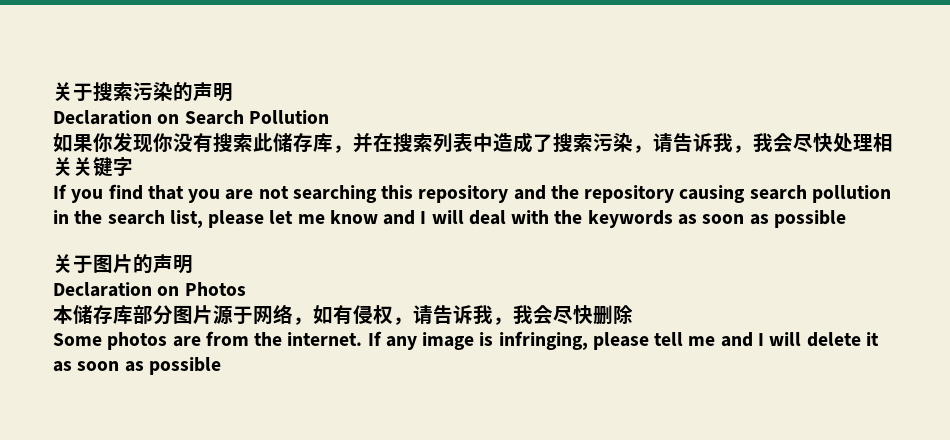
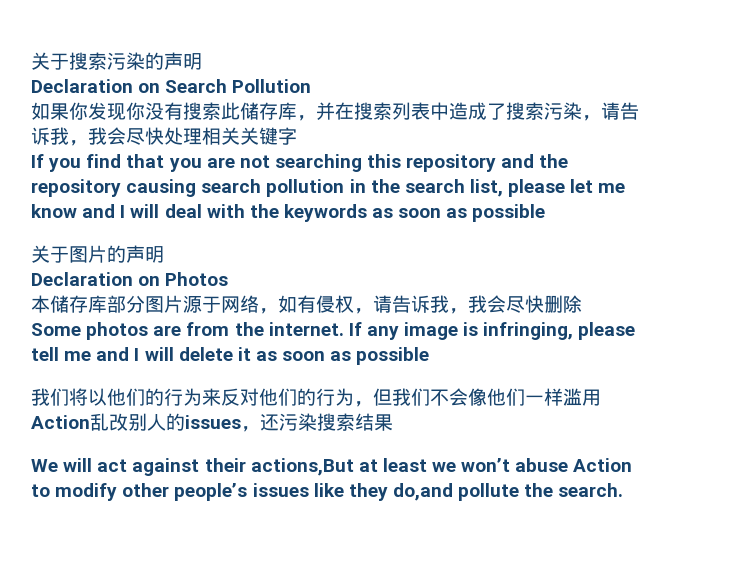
+ 我们将以他们的行为来反对他们的行为，但我们不会像他们一样滥用Action乱改别人的issues，还污染搜索结果
+ We will act against their actions,But at least we won’t abuse Action to modify other people’s issues like they do,and pollute the search.

